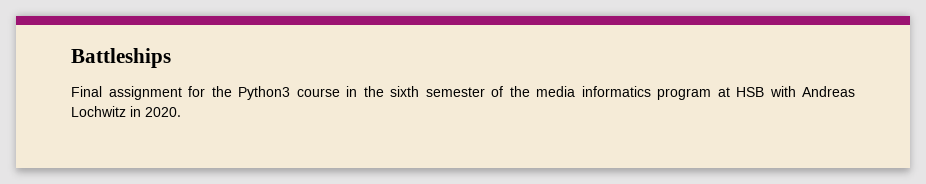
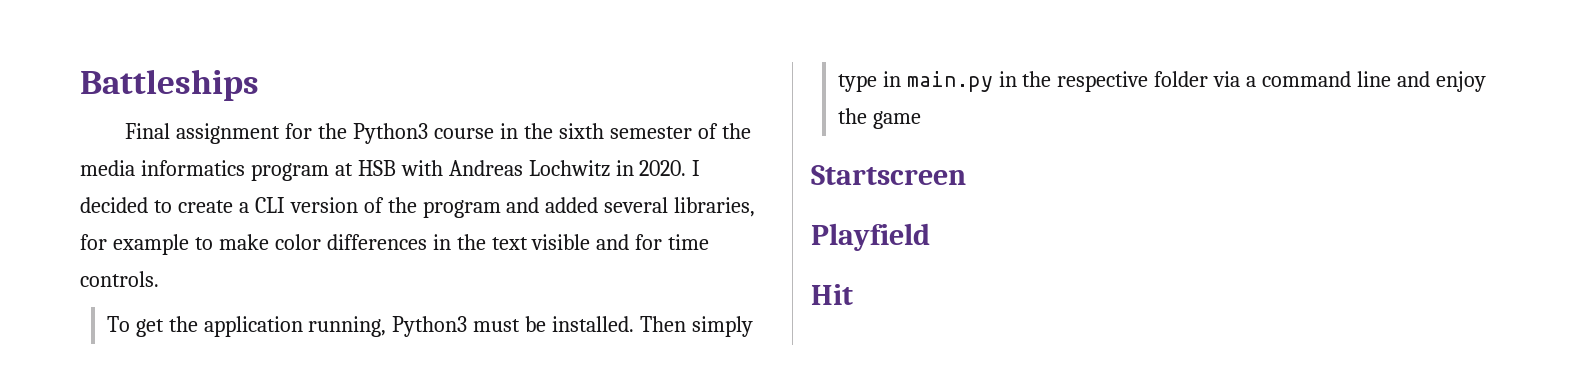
+ I decided to create a CLI version of the program and added several libraries, for example to make color differences in the text visible and for time controls.
+ To get the application running, Python3 must be installed. Then simply type in main.py in the respective folder via a command line and enjoy the game
+ Startscreen
+ Playfield
+ Hit

